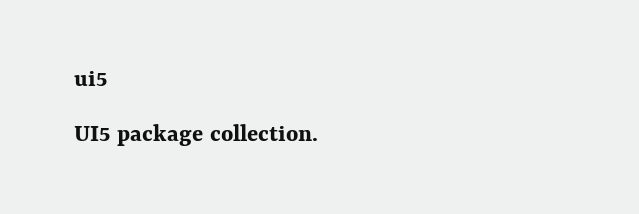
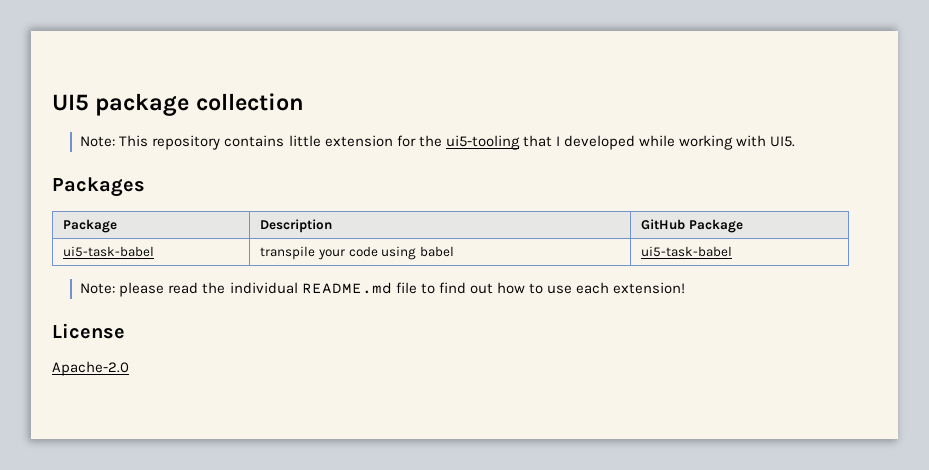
- ui5
- UI5 package collection.
+ UI5 package collection
+ Note: This repository contains little extension for the ui5-tooling that I developed while working with UI5.
+ Packages
+ Package | Description | GitHub Package
+ ui5-task-babel | transpile your code using babel | ui5-task-babel
+ Note: please read the individual README.md file to find out how to use each extension!
+ License
+ Apache-2.0

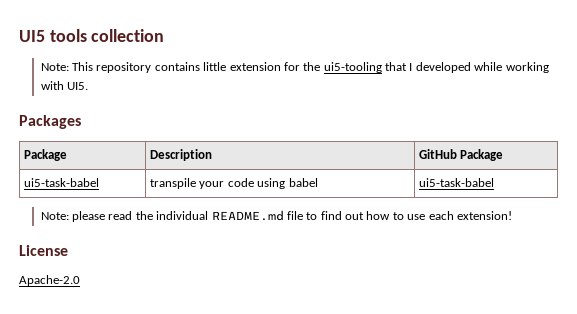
- UI5 package collection
+ UI5 tools collection

